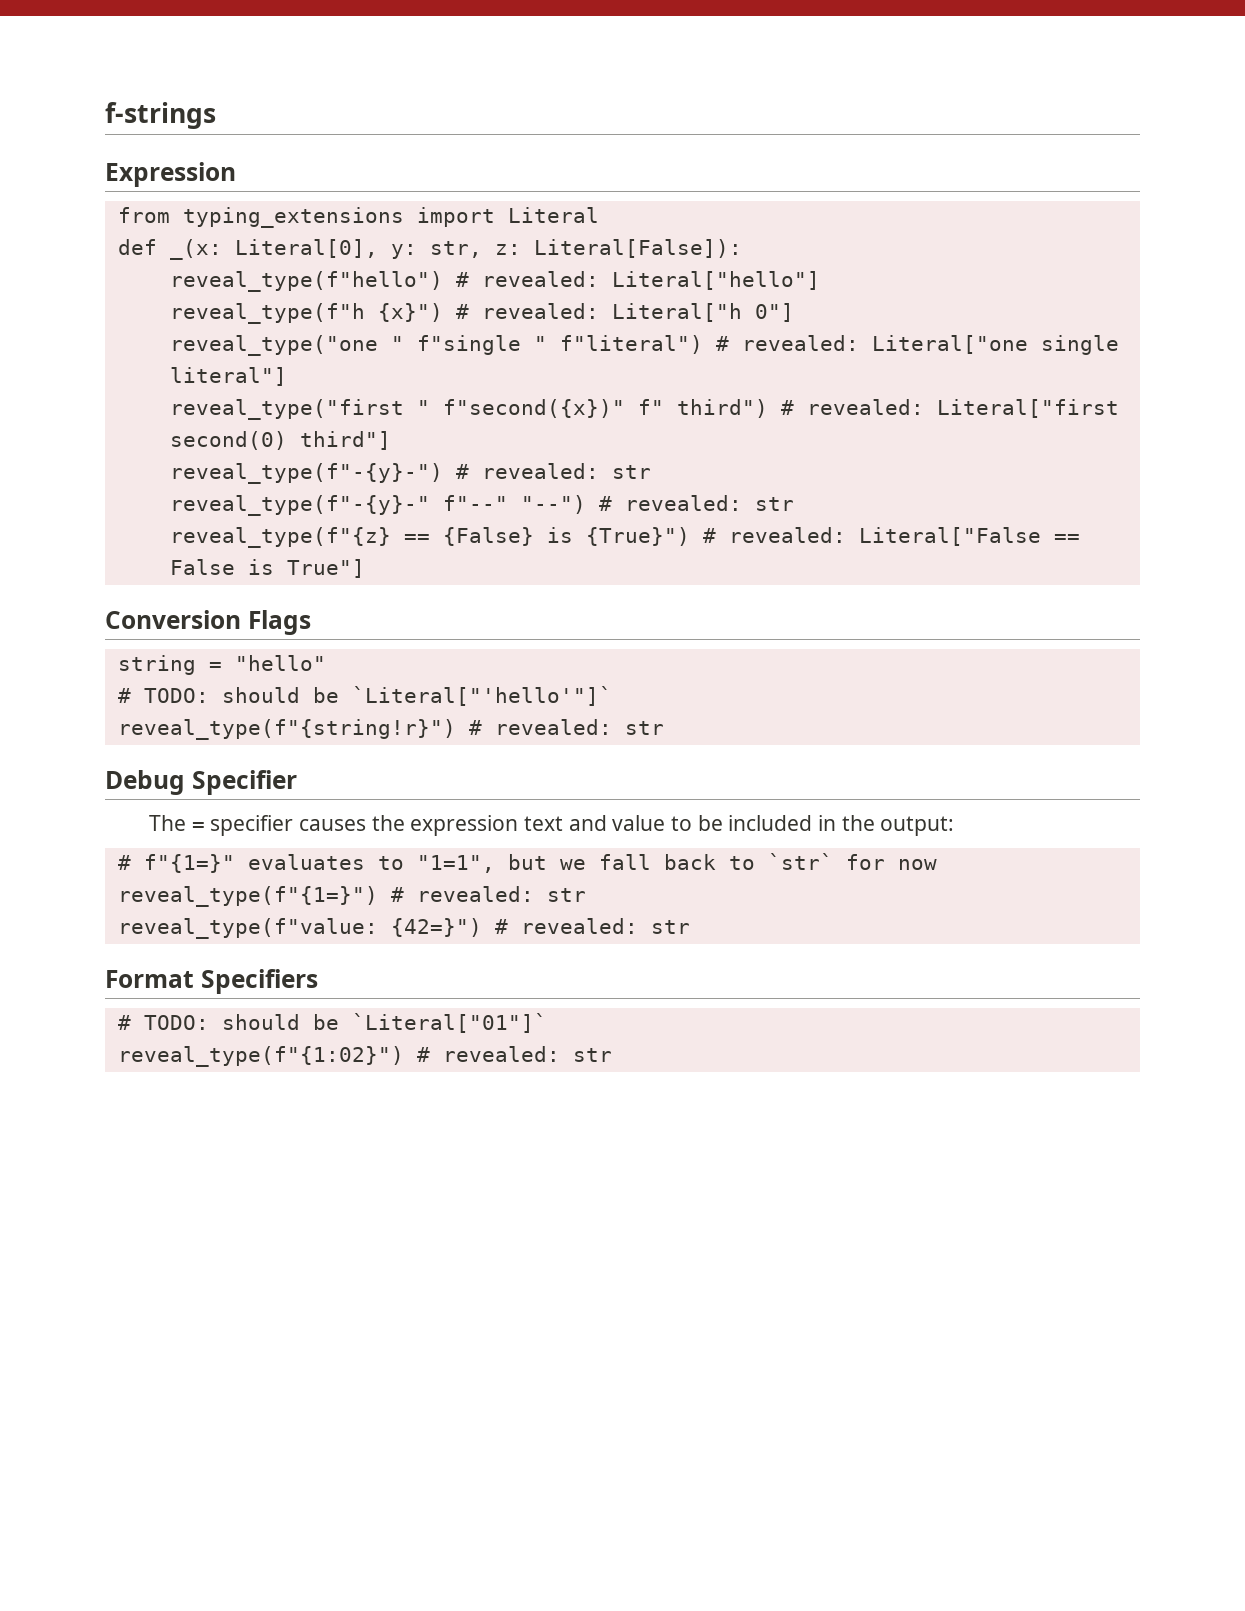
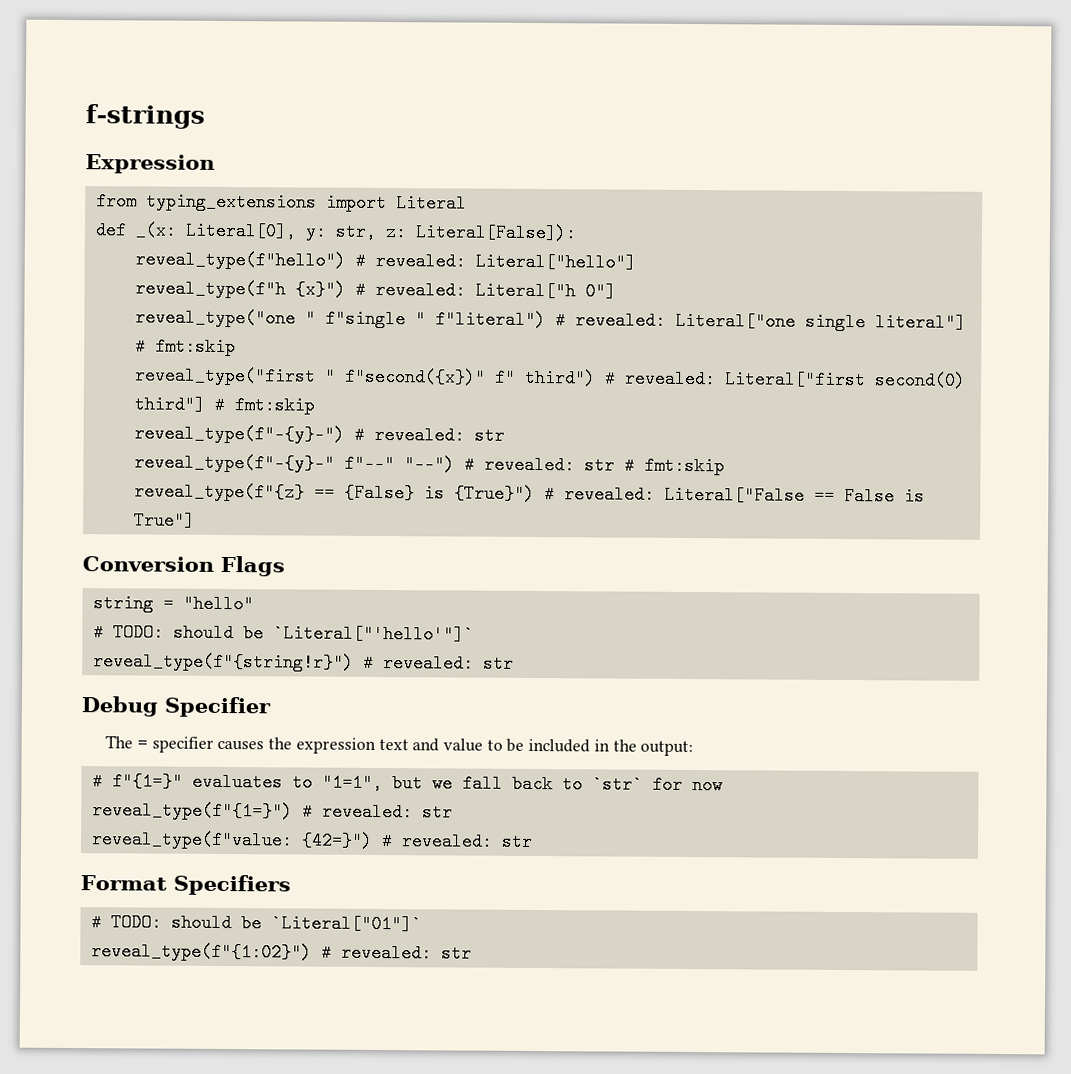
- reveal_type("one " f"single " f"literal") # revealed: Literal["one single literal"]
+ reveal_type("one " f"single " f"literal") # revealed: Literal["one single literal"] # fmt:skip
- reveal_type("first " f"second({x})" f" third") # revealed: Literal["first second(0) third"]
+ reveal_type("first " f"second({x})" f" third") # revealed: Literal["first second(0) third"] # fmt:skip
- reveal_type(f"-{y}-" f"--" "--") # revealed: str
+ reveal_type(f"-{y}-" f"--" "--") # revealed: str # fmt:skip

